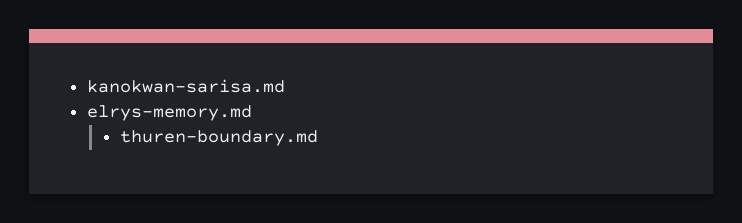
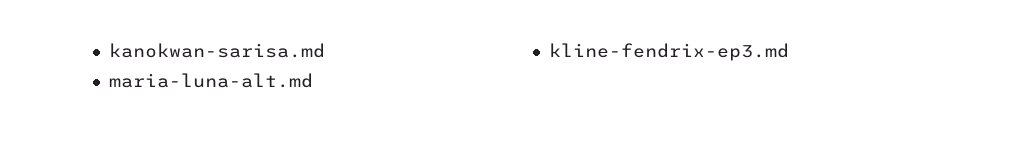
- elrys-memory.md
- thuren-boundary.md
+ maria-luna-alt.md
+ kline-fendrix-ep3.md

